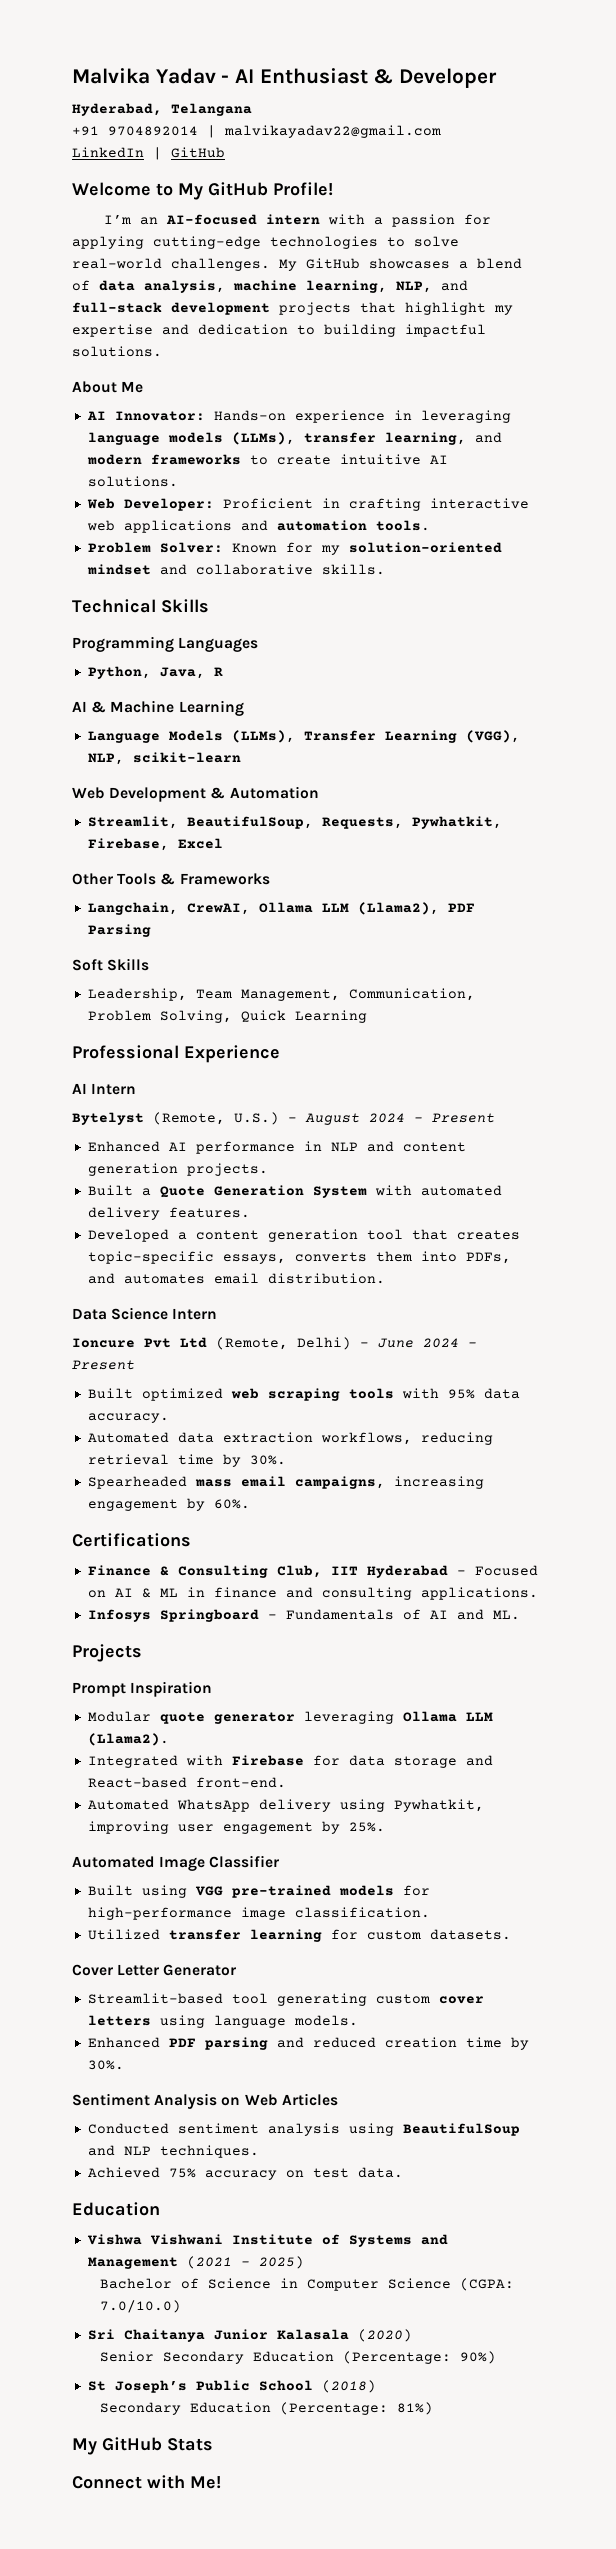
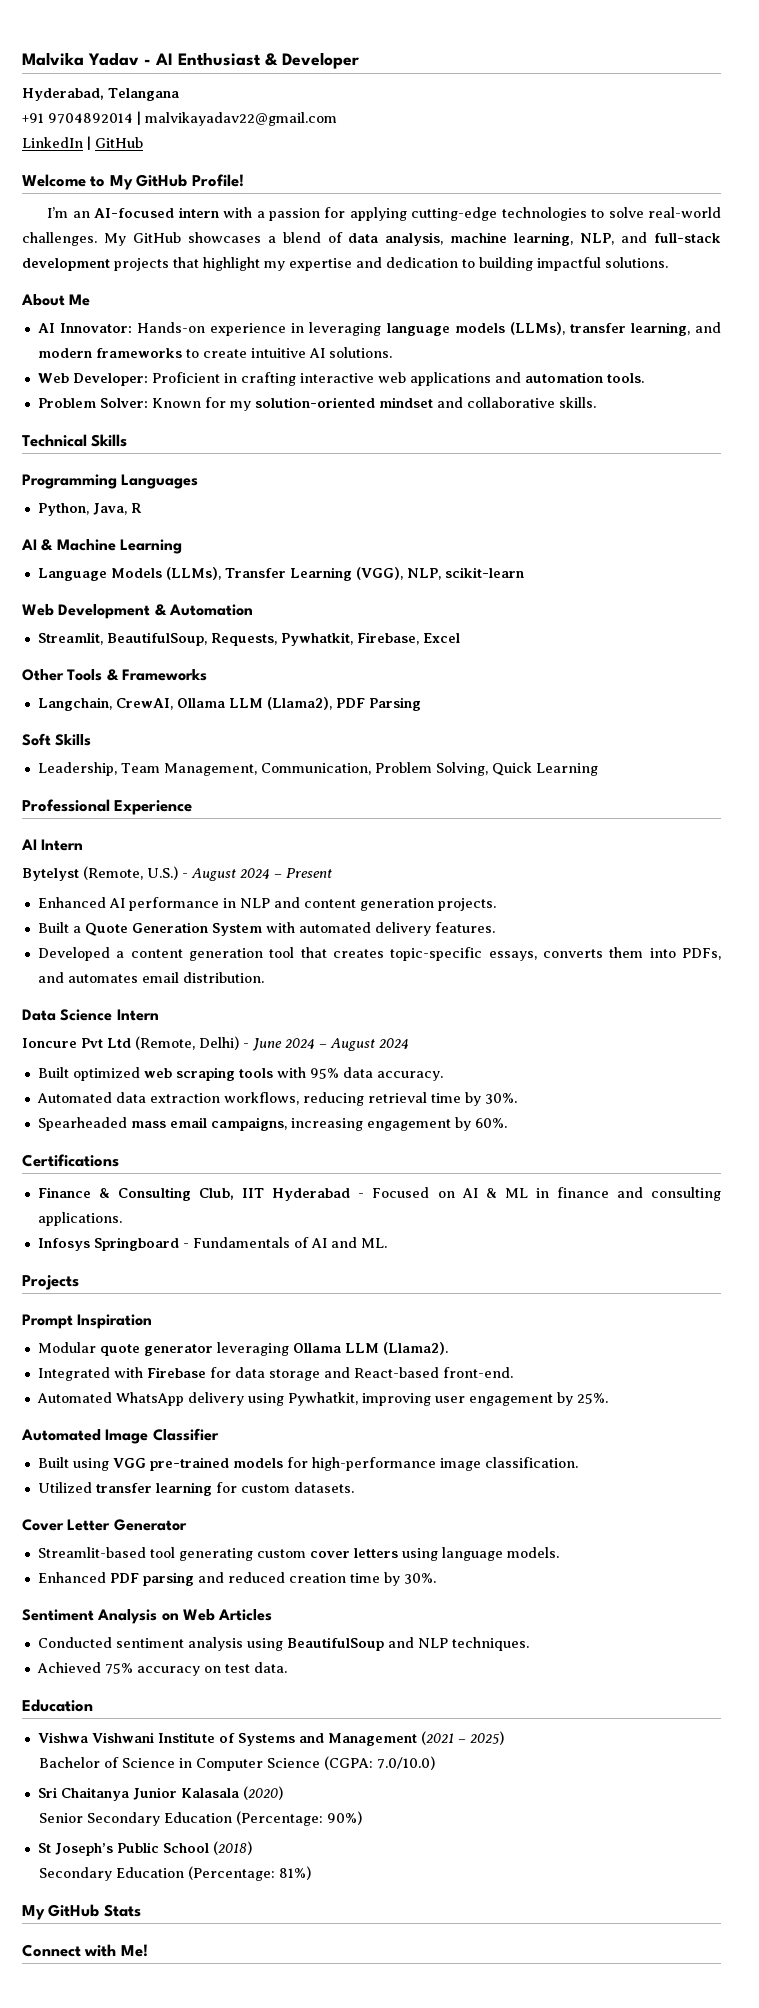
- Ioncure Pvt Ltd (Remote, Delhi) - June 2024 – Present
+ Ioncure Pvt Ltd (Remote, Delhi) - June 2024 – August 2024

